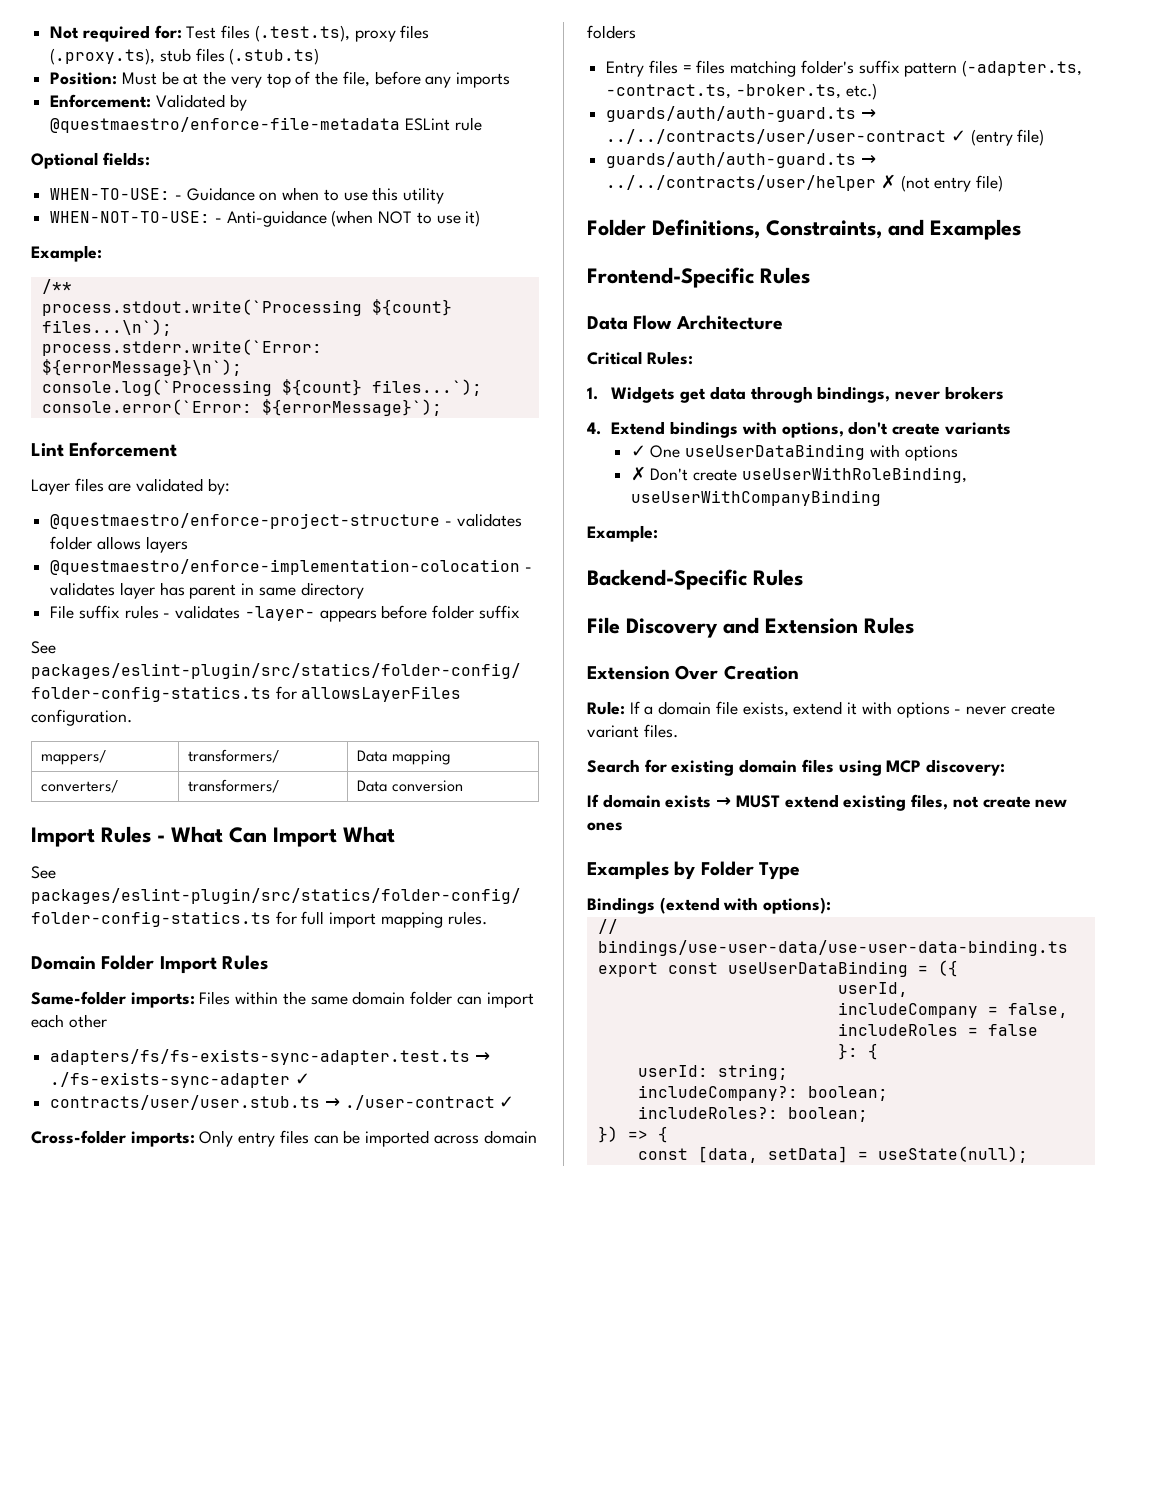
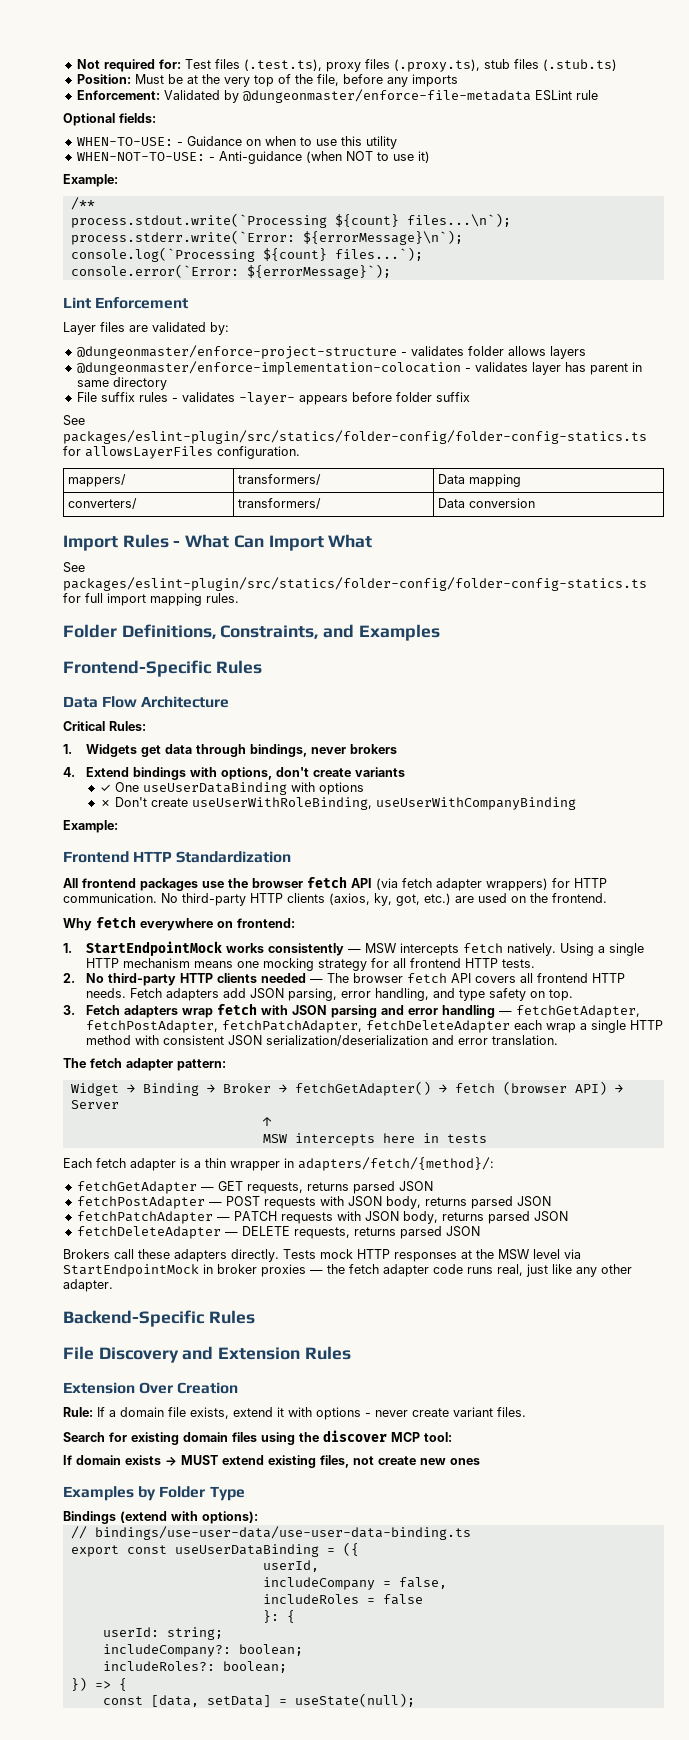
- Enforcement: Validated by @questmaestro/enforce-file-metadata ESLint rule
+ Enforcement: Validated by @dungeonmaster/enforce-file-metadata ESLint rule
- @questmaestro/enforce-project-structure - validates folder allows layers
+ @dungeonmaster/enforce-project-structure - validates folder allows layers
- @questmaestro/enforce-implementation-colocation - validates layer has parent in same directory
+ @dungeonmaster/enforce-implementation-colocation - validates layer has parent in same directory
- Domain Folder Import Rules
- Same-folder imports: Files within the same domain folder can import each other
- adapters/fs/fs-exists-sync-adapter.test.ts → ./fs-exists-sync-adapter ✓
- contracts/user/user.stub.ts → ./user-contract ✓
- Cross-folder imports: Only entry files can be imported across domain folders
- Entry files = files matching folder's suffix pattern (-adapter.ts, -contract.ts, -broker.ts, etc.)
- guards/auth/auth-guard.ts → ../../contracts/user/user-contract ✓ (entry file)
- guards/auth/auth-guard.ts → ../../contracts/user/helper ✗ (not entry file)
+ Frontend HTTP Standardization
+ All frontend packages use the browser fetch API (via fetch adapter wrappers) for HTTP communication. No third-party HTTP clients (axios, ky, got, etc.) are used on the frontend.
+ Why fetch everywhere on frontend:
+ 1. StartEndpointMock works consistently — MSW intercepts fetch natively. Using a single HTTP mechanism means one mocking strategy for all frontend HTTP tests.
+ 2. No third-party HTTP clients needed — The browser fetch API covers all frontend HTTP needs. Fetch adapters add JSON parsing, error handling, and type safety on top.
+ 3. Fetch adapters wrap fetch with JSON parsing and error handling — fetchGetAdapter, fetchPostAdapter, fetchPatchAdapter, fetchDeleteAdapter each wrap a single HTTP method with consistent JSON serialization/deserialization and error translation.
+ The fetch adapter pattern:
+ Widget → Binding → Broker → fetchGetAdapter() → fetch (browser API) → Server
+ ↑
+ MSW intercepts here in tests
+ Each fetch adapter is a thin wrapper in adapters/fetch/{method}/:
+ fetchGetAdapter — GET requests, returns parsed JSON
+ fetchPostAdapter — POST requests with JSON body, returns parsed JSON
+ fetchPatchAdapter — PATCH requests with JSON body, returns parsed JSON
+ fetchDeleteAdapter — DELETE requests, returns parsed JSON
+ Brokers call these adapters directly. Tests mock HTTP responses at the MSW level via StartEndpointMock in broker proxies — the fetch adapter code runs real, just like any other adapter.
- Search for existing domain files using MCP discovery:
+ Search for existing domain files using the discover MCP tool:

